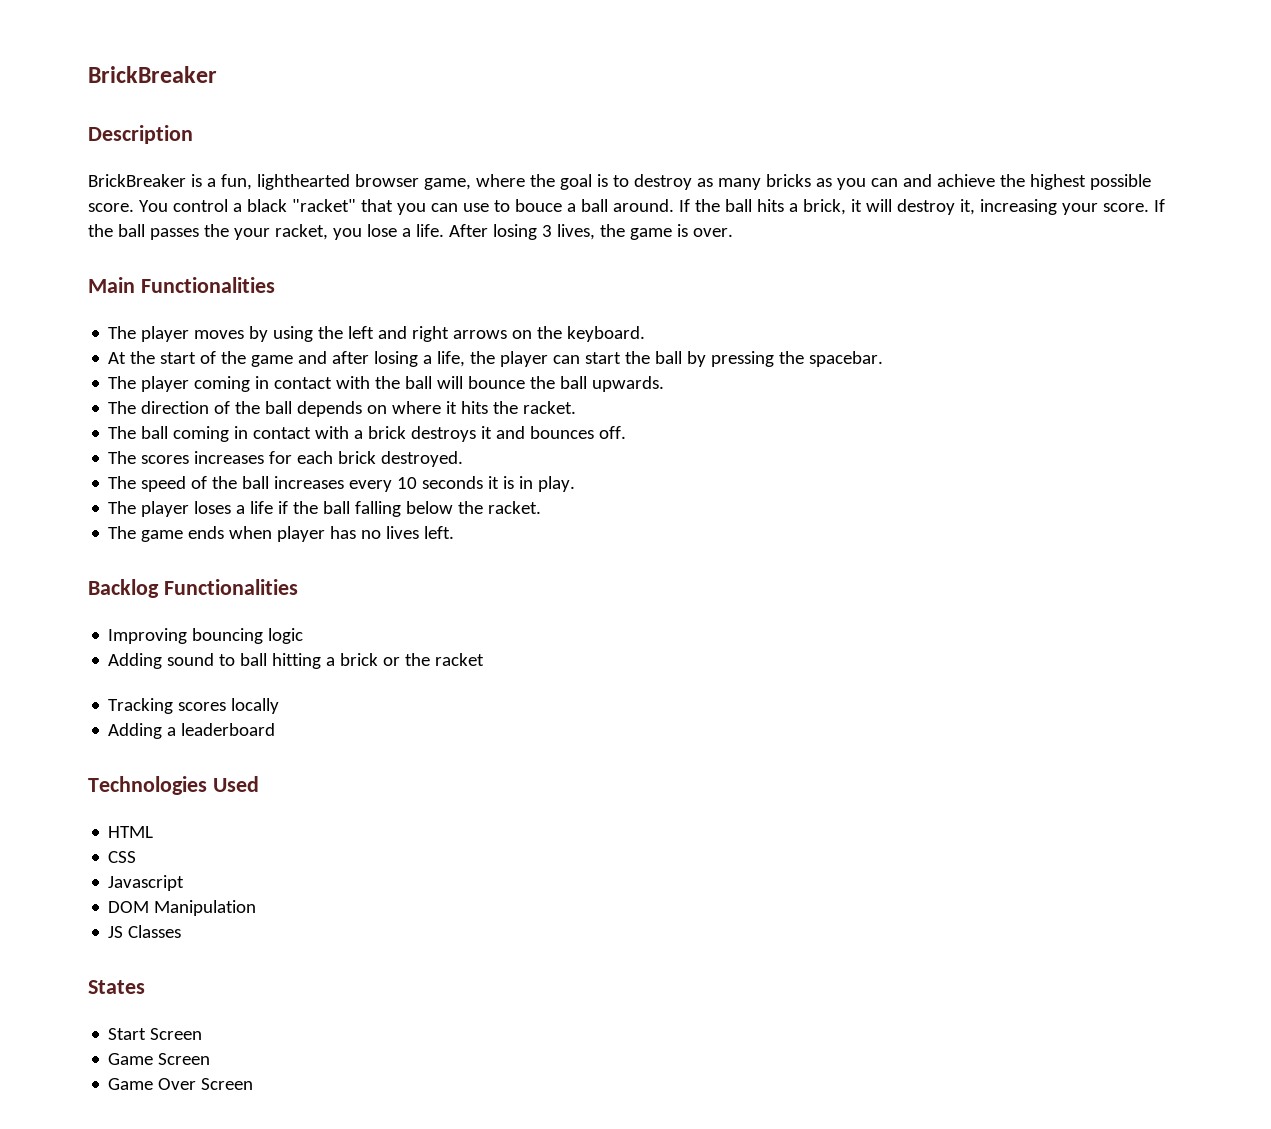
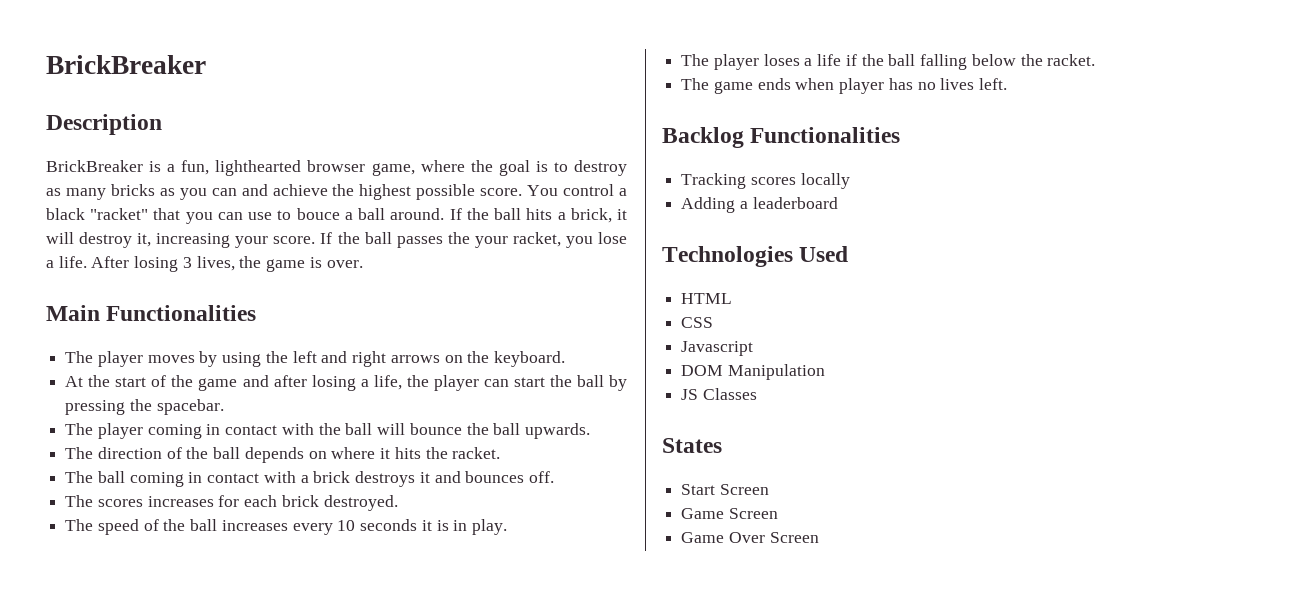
- Improving bouncing logic
- Adding sound to ball hitting a brick or the racket

